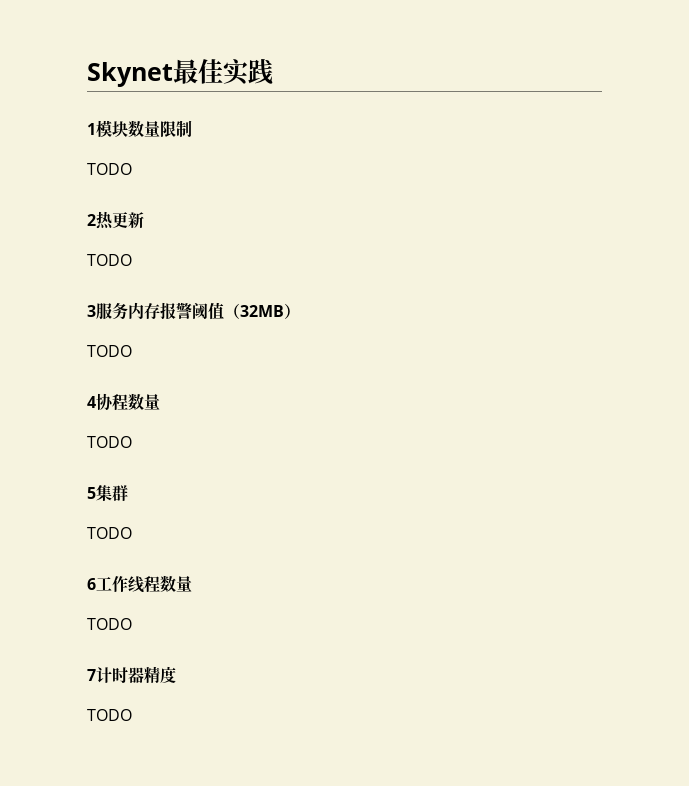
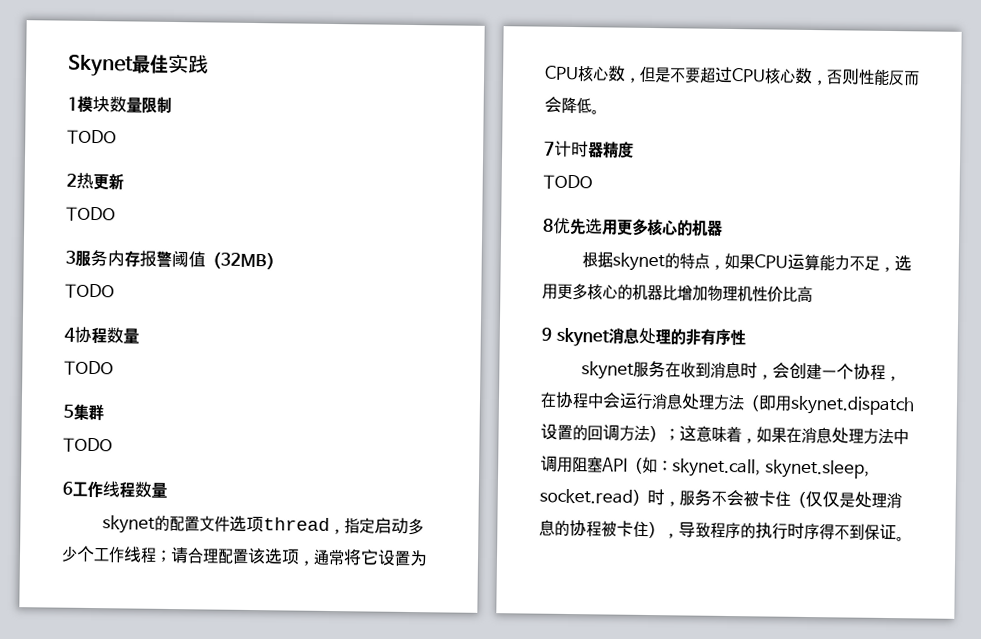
  6工作线程数量
- TODO
+ skynet的配置文件选项thread，指定启动多少个工作线程；请合理配置该选项，通常将它设置为CPU核心数，但是不要超过CPU核心数，否则性能反而会降低。
+ 8优先选用更多核心的机器
+ 根据skynet的特点，如果CPU运算能力不足，选用更多核心的机器比增加物理机性价比高
+ 9 skynet消息处理的非有序性
+ skynet服务在收到消息时，会创建一个协程，在协程中会运行消息处理方法（即用skynet.dispatch设置的回调方法）；这意味着，如果在消息处理方法中调用阻塞API（如：skynet.call, skynet.sleep, socket.read）时，服务不会被卡住（仅仅是处理消息的协程被卡住），导致程序的执行时序得不到保证。

